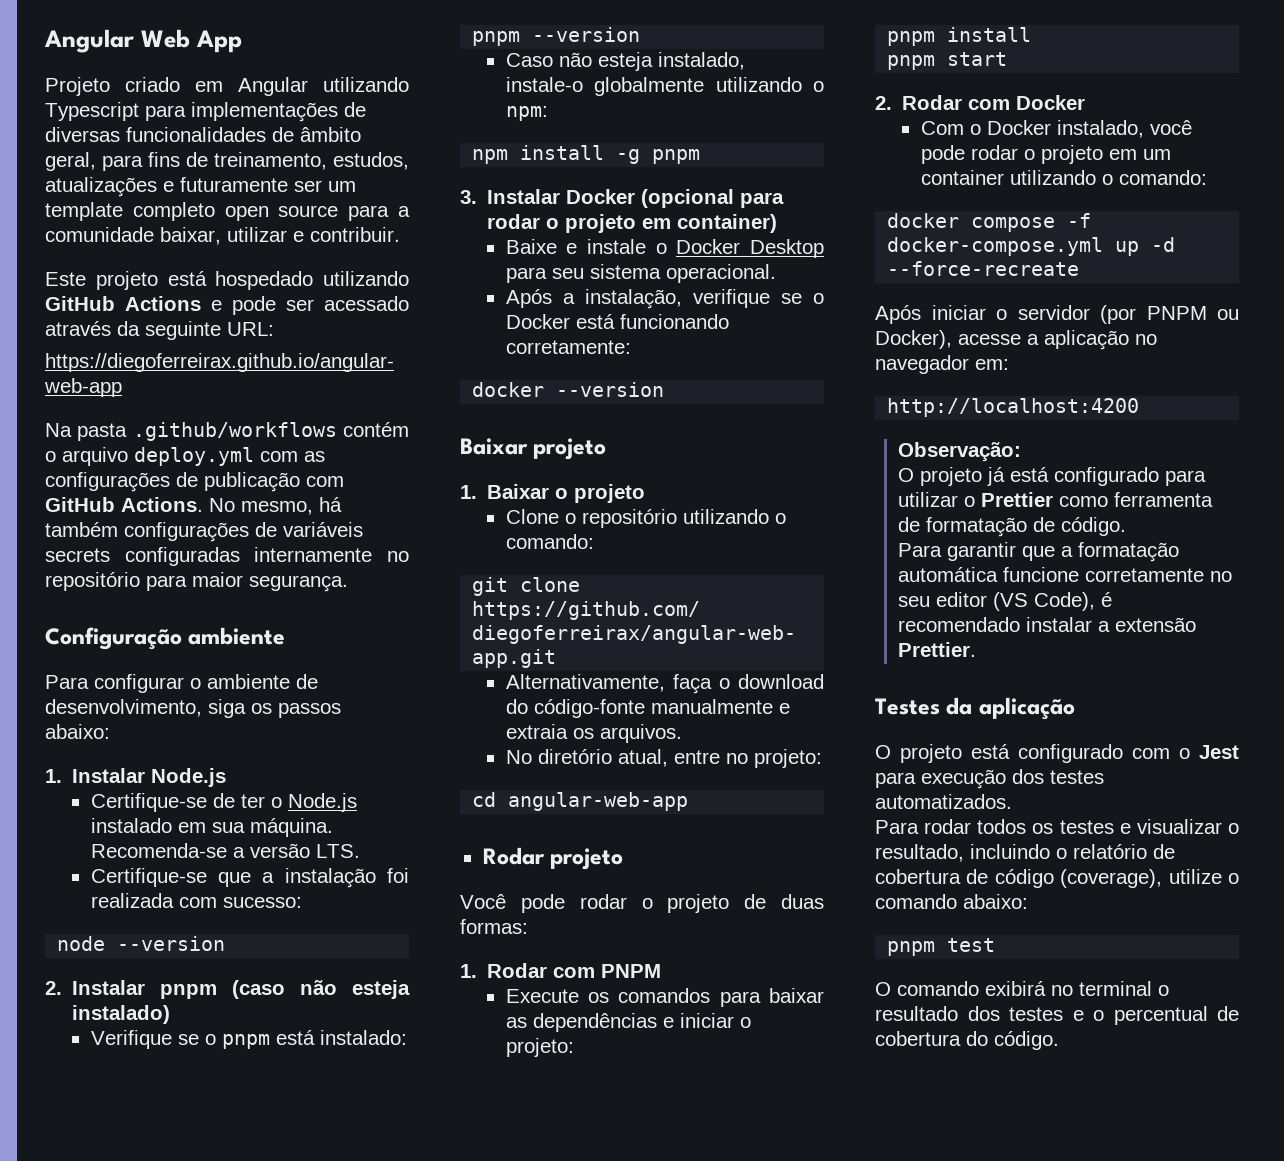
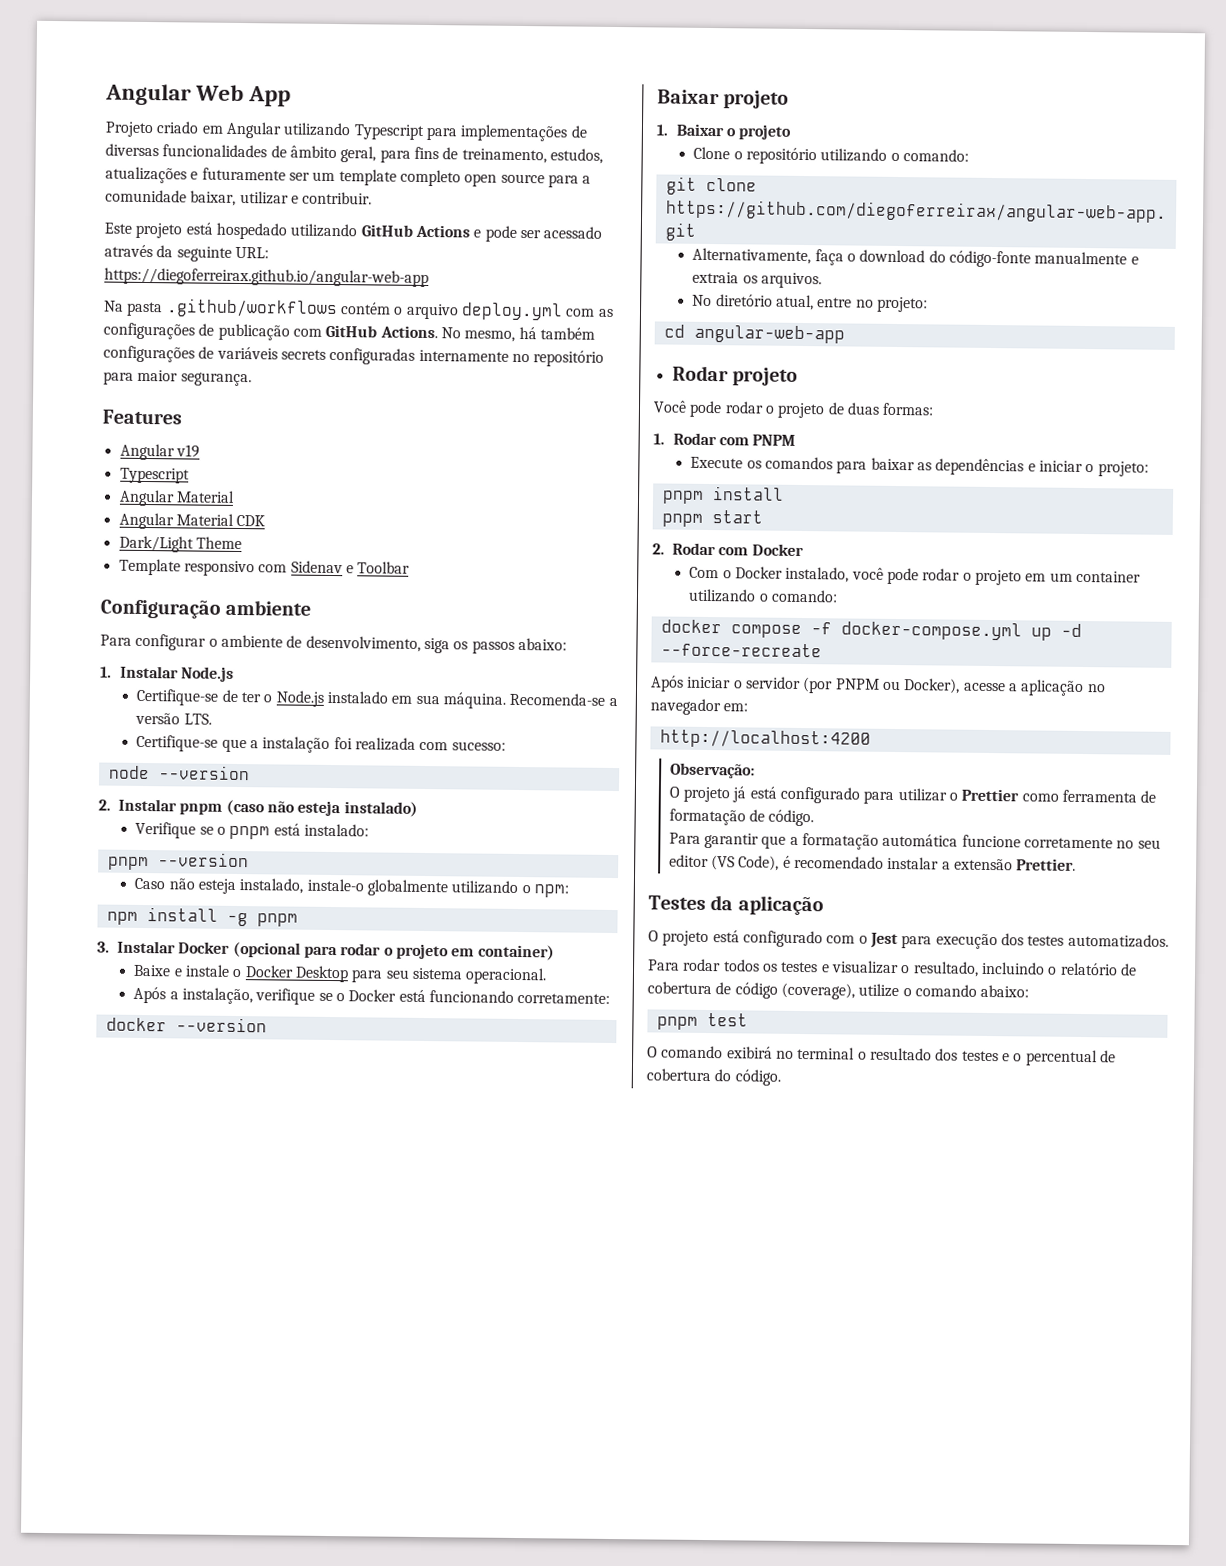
+ Features
+ Angular v19
+ Typescript
+ Angular Material
+ Angular Material CDK
+ Dark/Light Theme
+ Template responsivo com Sidenav e Toolbar

